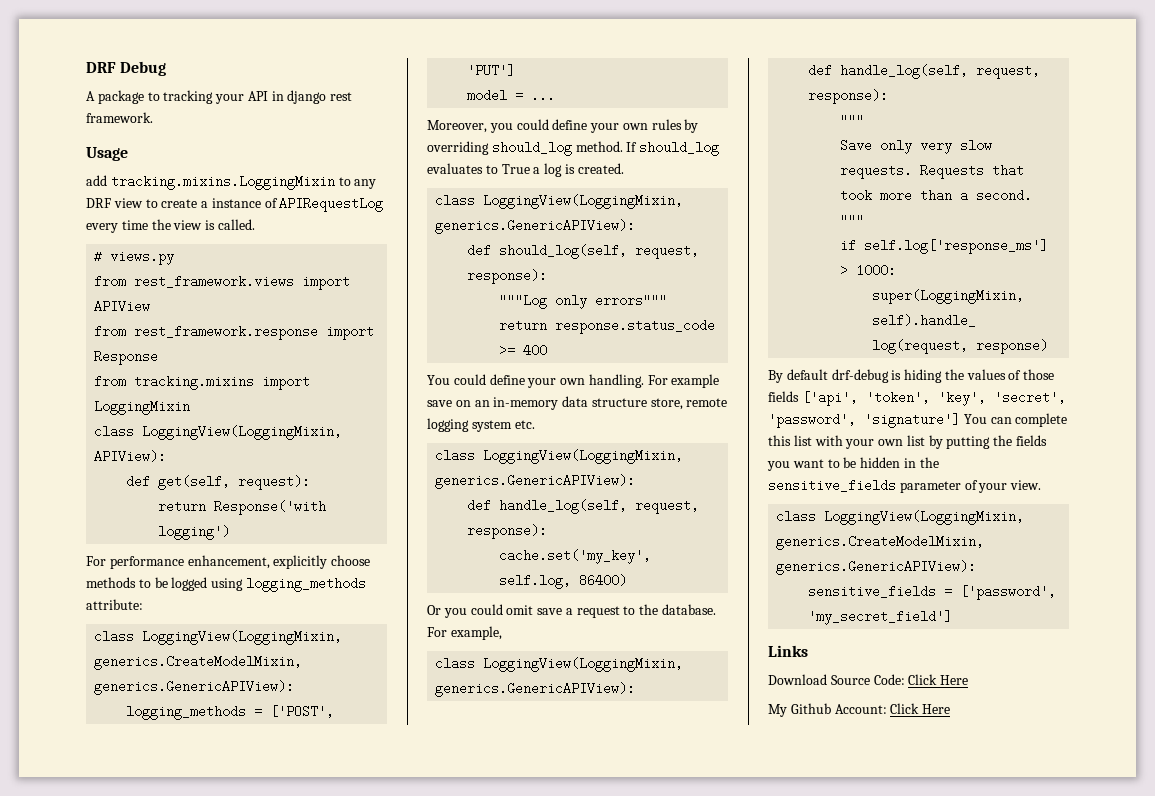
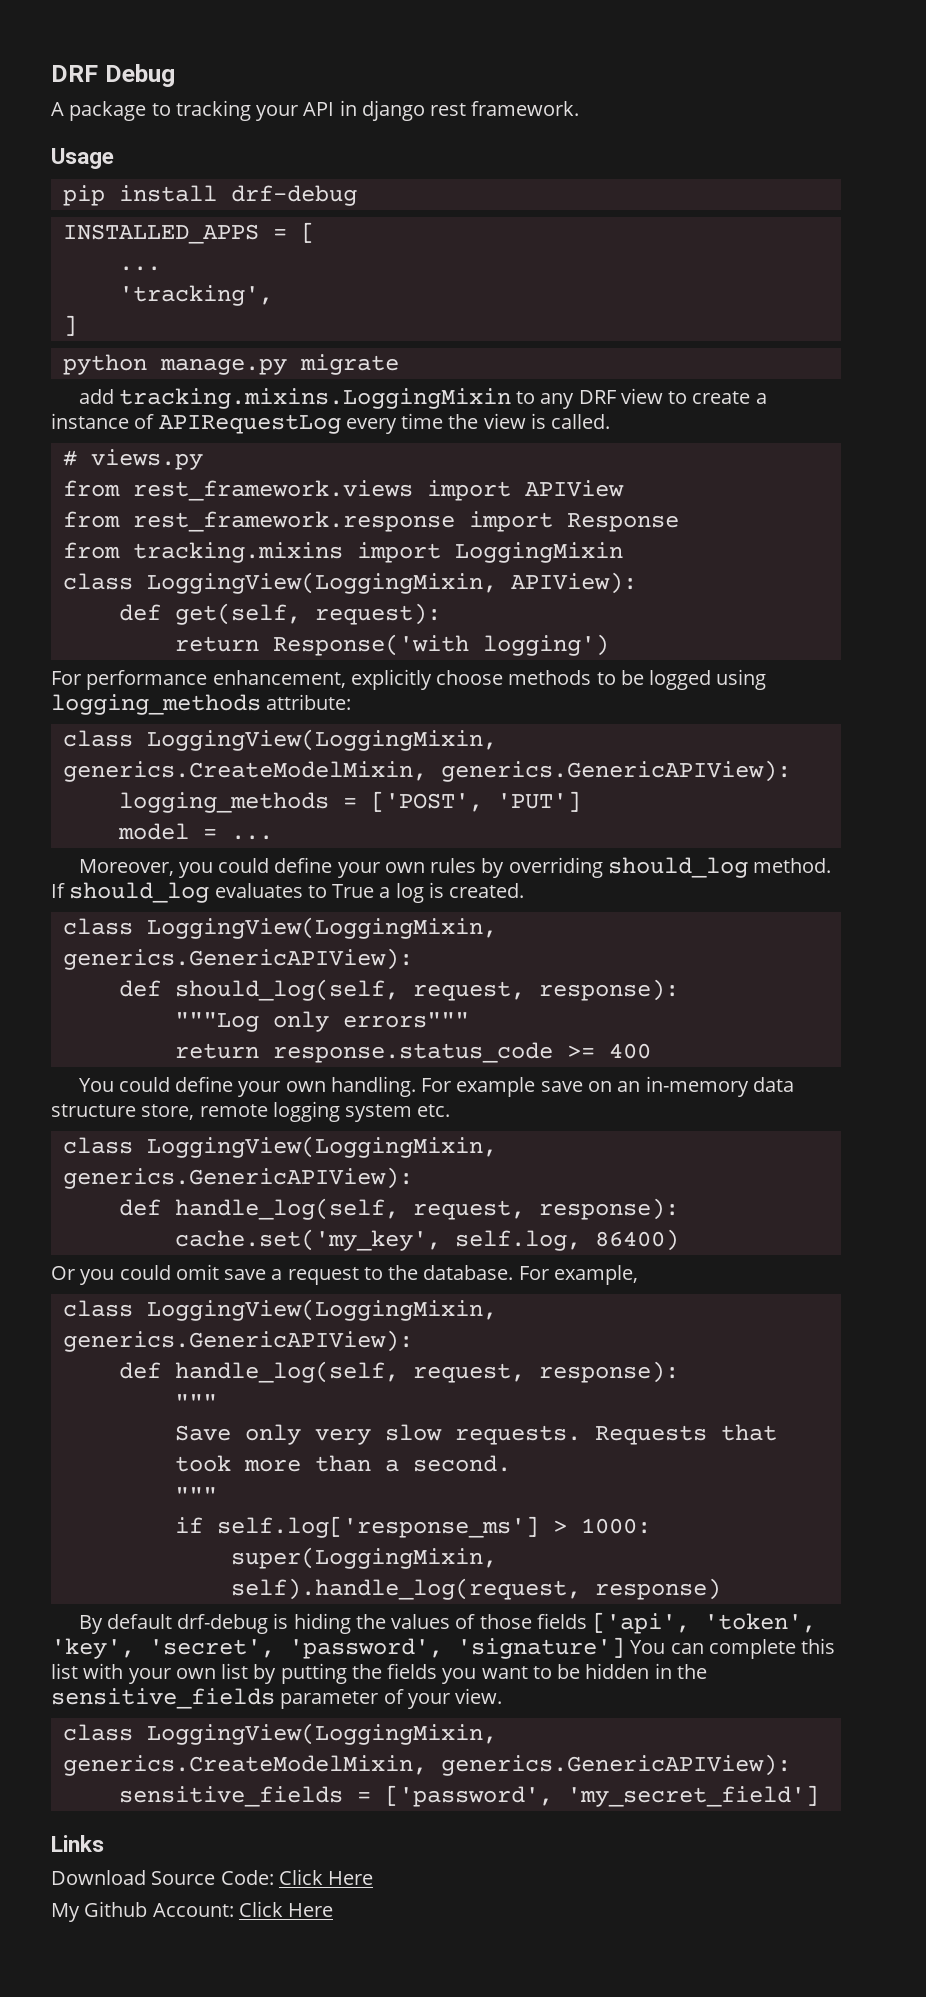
+ pip install drf-debug
+ INSTALLED_APPS = [
+ ...
+ 'tracking',
+ ]
+ python manage.py migrate

